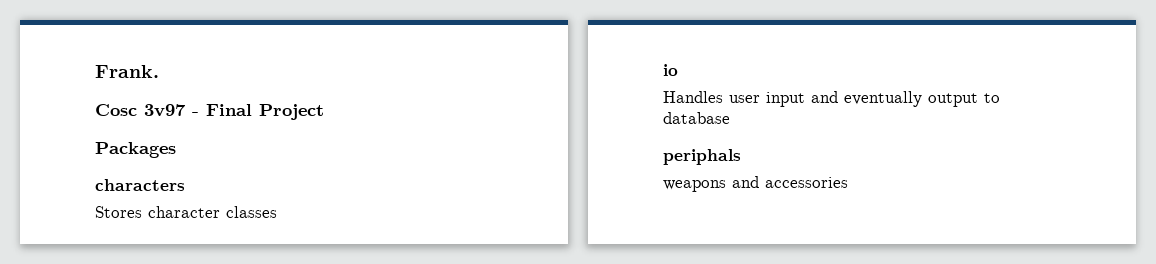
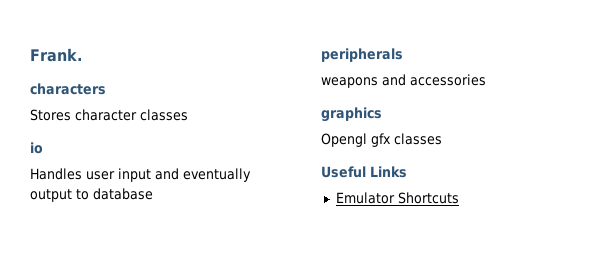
- Cosc 3v97 - Final Project
- Packages
- periphals
+ peripherals
+ graphics
+ Opengl gfx classes
+ Useful Links
+ Emulator Shortcuts

